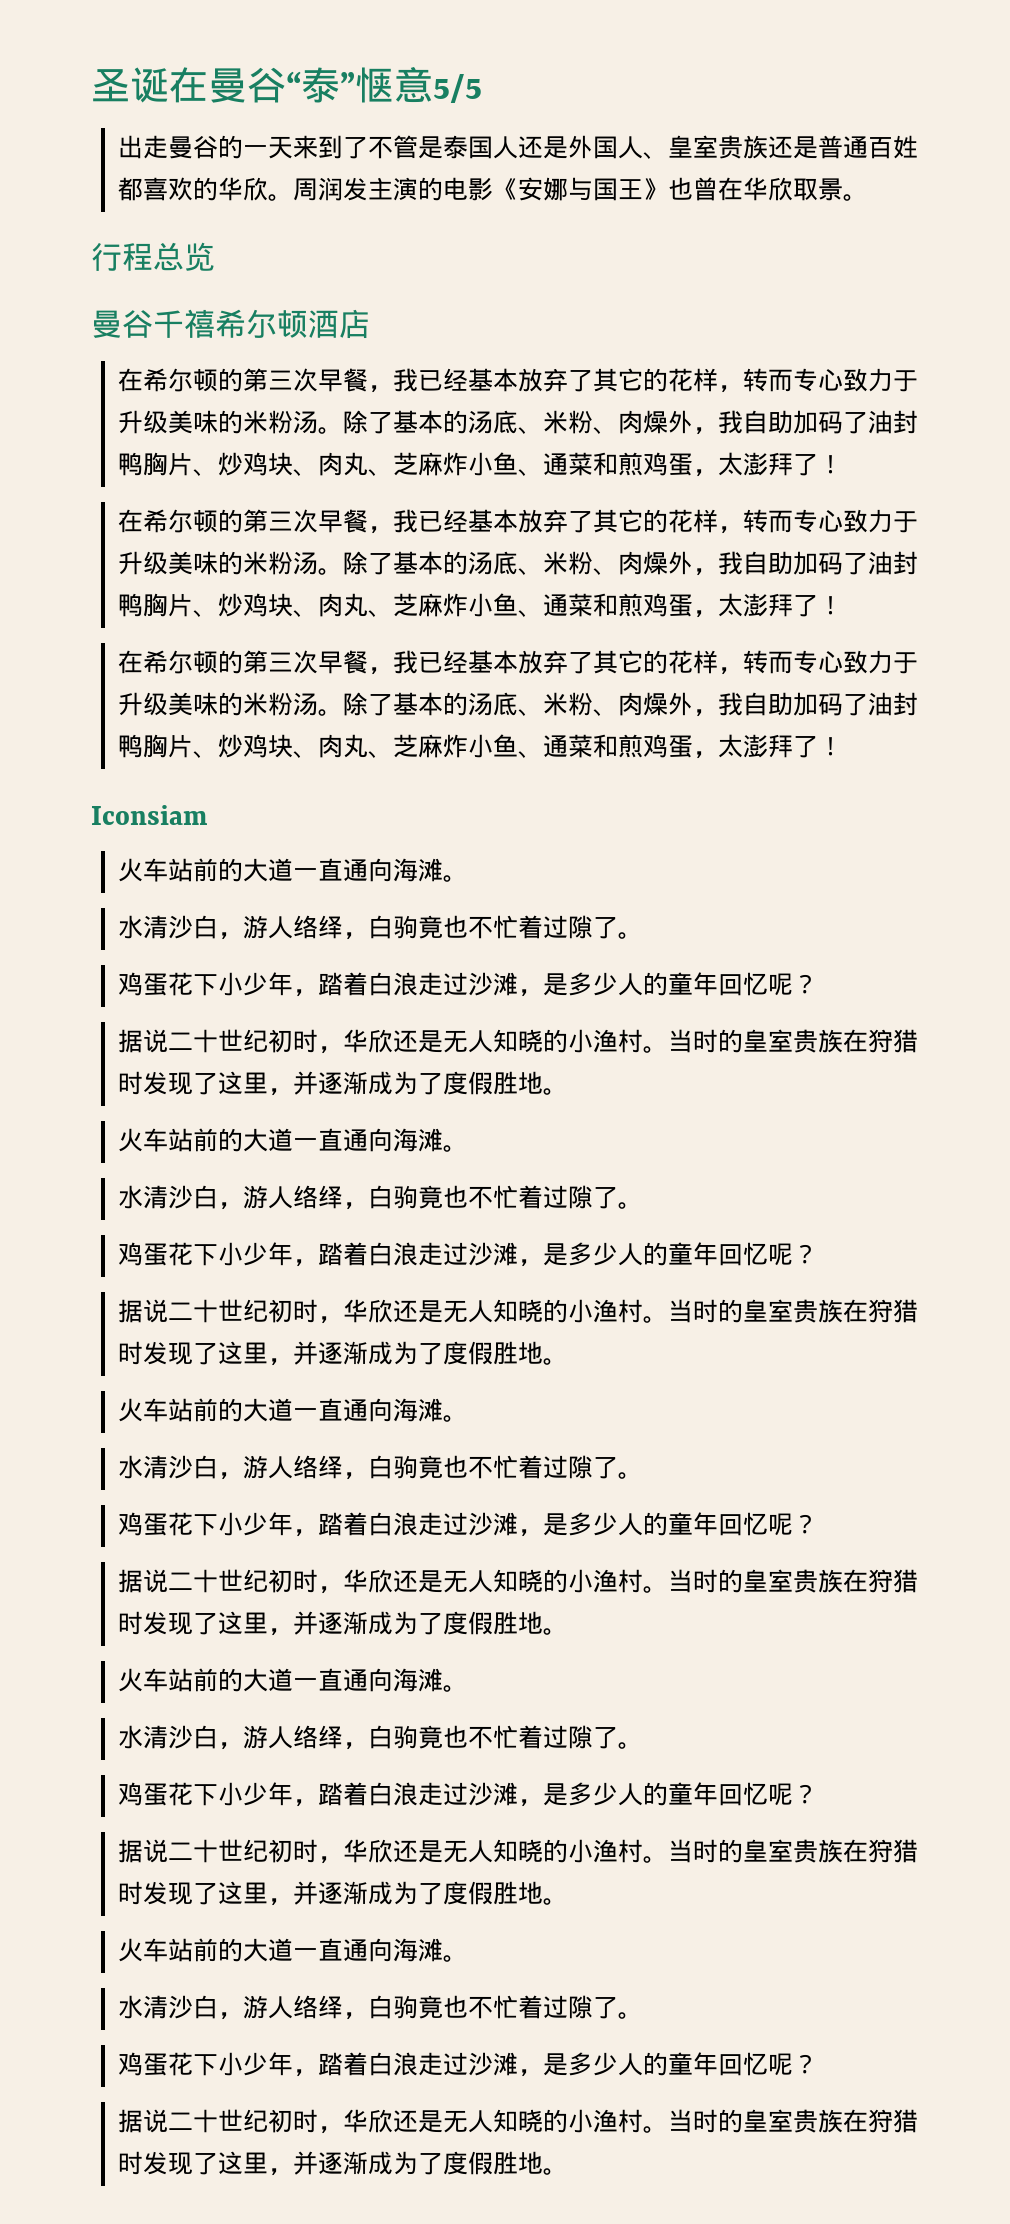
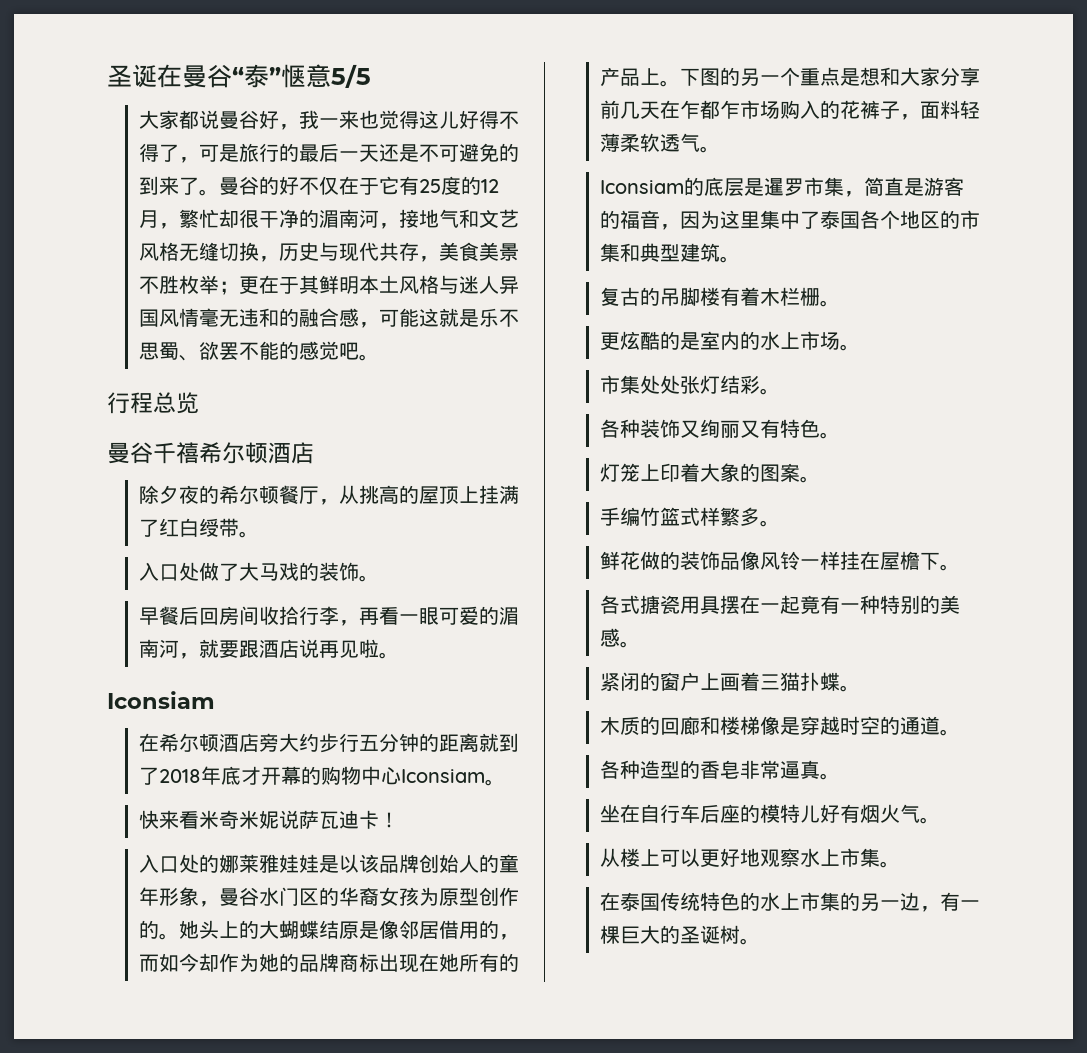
- 出走曼谷的一天来到了不管是泰国人还是外国人、皇室贵族还是普通百姓都喜欢的华欣。周润发主演的电影《安娜与国王》也曾在华欣取景。
+ 大家都说曼谷好，我一来也觉得这儿好得不得了，可是旅行的最后一天还是不可避免的到来了。曼谷的好不仅在于它有25度的12月，繁忙却很干净的湄南河，接地气和文艺风格无缝切换，历史与现代共存，美食美景不胜枚举；更在于其鲜明本土风格与迷人异国风情毫无违和的融合感，可能这就是乐不思蜀、欲罢不能的感觉吧。
  曼谷千禧希尔顿酒店
- 在希尔顿的第三次早餐，我已经基本放弃了其它的花样，转而专心致力于升级美味的米粉汤。除了基本的汤底、米粉、肉燥外，我自助加码了油封鸭胸片、炒鸡块、肉丸、芝麻炸小鱼、通菜和煎鸡蛋，太澎拜了！
- 在希尔顿的第三次早餐，我已经基本放弃了其它的花样，转而专心致力于升级美味的米粉汤。除了基本的汤底、米粉、肉燥外，我自助加码了油封鸭胸片、炒鸡块、肉丸、芝麻炸小鱼、通菜和煎鸡蛋，太澎拜了！
- 在希尔顿的第三次早餐，我已经基本放弃了其它的花样，转而专心致力于升级美味的米粉汤。除了基本的汤底、米粉、肉燥外，我自助加码了油封鸭胸片、炒鸡块、肉丸、芝麻炸小鱼、通菜和煎鸡蛋，太澎拜了！
+ 除夕夜的希尔顿餐厅，从挑高的屋顶上挂满了红白绶带。
+ 入口处做了大马戏的装饰。
+ 早餐后回房间收拾行李，再看一眼可爱的湄南河，就要跟酒店说再见啦。
  Iconsiam
- 火车站前的大道一直通向海滩。
- 水清沙白，游人络绎，白驹竟也不忙着过隙了。
- 鸡蛋花下小少年，踏着白浪走过沙滩，是多少人的童年回忆呢？
- 据说二十世纪初时，华欣还是无人知晓的小渔村。当时的皇室贵族在狩猎时发现了这里，并逐渐成为了度假胜地。
- 火车站前的大道一直通向海滩。
- 水清沙白，游人络绎，白驹竟也不忙着过隙了。
- 鸡蛋花下小少年，踏着白浪走过沙滩，是多少人的童年回忆呢？
- 据说二十世纪初时，华欣还是无人知晓的小渔村。当时的皇室贵族在狩猎时发现了这里，并逐渐成为了度假胜地。
- 火车站前的大道一直通向海滩。
- 水清沙白，游人络绎，白驹竟也不忙着过隙了。
- 鸡蛋花下小少年，踏着白浪走过沙滩，是多少人的童年回忆呢？
- 据说二十世纪初时，华欣还是无人知晓的小渔村。当时的皇室贵族在狩猎时发现了这里，并逐渐成为了度假胜地。
- 火车站前的大道一直通向海滩。
- 水清沙白，游人络绎，白驹竟也不忙着过隙了。
- 鸡蛋花下小少年，踏着白浪走过沙滩，是多少人的童年回忆呢？
- 据说二十世纪初时，华欣还是无人知晓的小渔村。当时的皇室贵族在狩猎时发现了这里，并逐渐成为了度假胜地。
- 火车站前的大道一直通向海滩。
- 水清沙白，游人络绎，白驹竟也不忙着过隙了。
- 鸡蛋花下小少年，踏着白浪走过沙滩，是多少人的童年回忆呢？
- 据说二十世纪初时，华欣还是无人知晓的小渔村。当时的皇室贵族在狩猎时发现了这里，并逐渐成为了度假胜地。
+ 在希尔顿酒店旁大约步行五分钟的距离就到了2018年底才开幕的购物中心Iconsiam。
+ 快来看米奇米妮说萨瓦迪卡！
+ 入口处的娜莱雅娃娃是以该品牌创始人的童年形象，曼谷水门区的华裔女孩为原型创作的。她头上的大蝴蝶结原是像邻居借用的，而如今却作为她的品牌商标出现在她所有的产品上。下图的另一个重点是想和大家分享前几天在乍都乍市场购入的花裤子，面料轻薄柔软透气。
+ Iconsiam的底层是暹罗市集，简直是游客的福音，因为这里集中了泰国各个地区的市集和典型建筑。
+ 复古的吊脚楼有着木栏栅。
+ 更炫酷的是室内的水上市场。
+ 市集处处张灯结彩。
+ 各种装饰又绚丽又有特色。
+ 灯笼上印着大象的图案。
+ 手编竹篮式样繁多。
+ 鲜花做的装饰品像风铃一样挂在屋檐下。
+ 各式搪瓷用具摆在一起竟有一种特别的美感。
+ 紧闭的窗户上画着三猫扑蝶。
+ 木质的回廊和楼梯像是穿越时空的通道。
+ 各种造型的香皂非常逼真。
+ 坐在自行车后座的模特儿好有烟火气。
+ 从楼上可以更好地观察水上市集。
+ 在泰国传统特色的水上市集的另一边，有一棵巨大的圣诞树。

